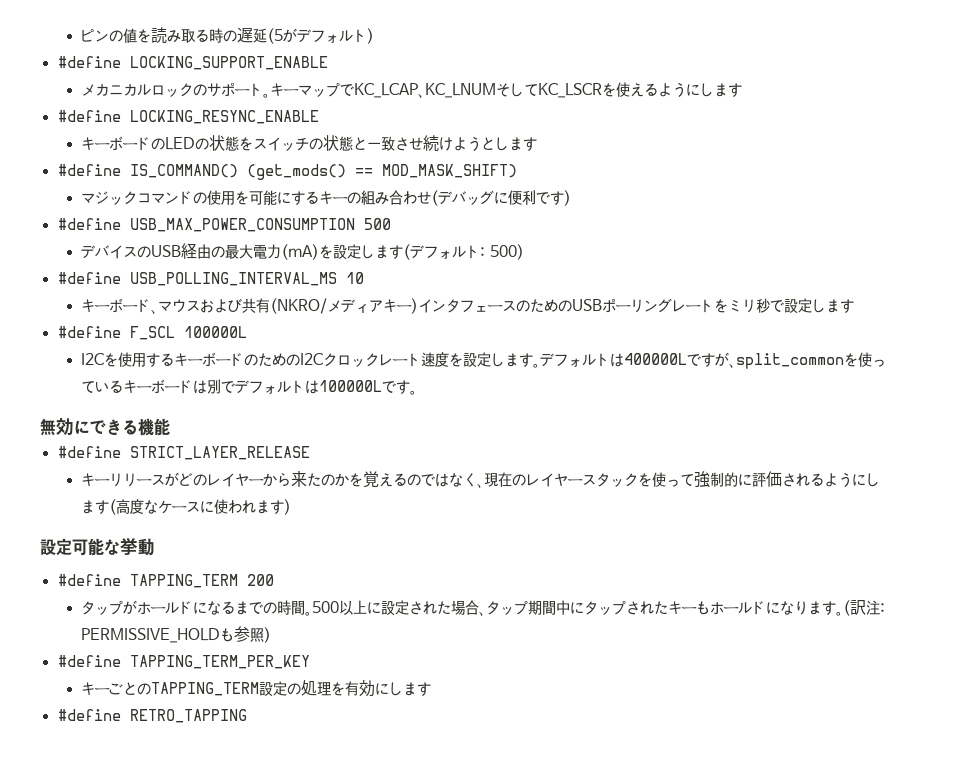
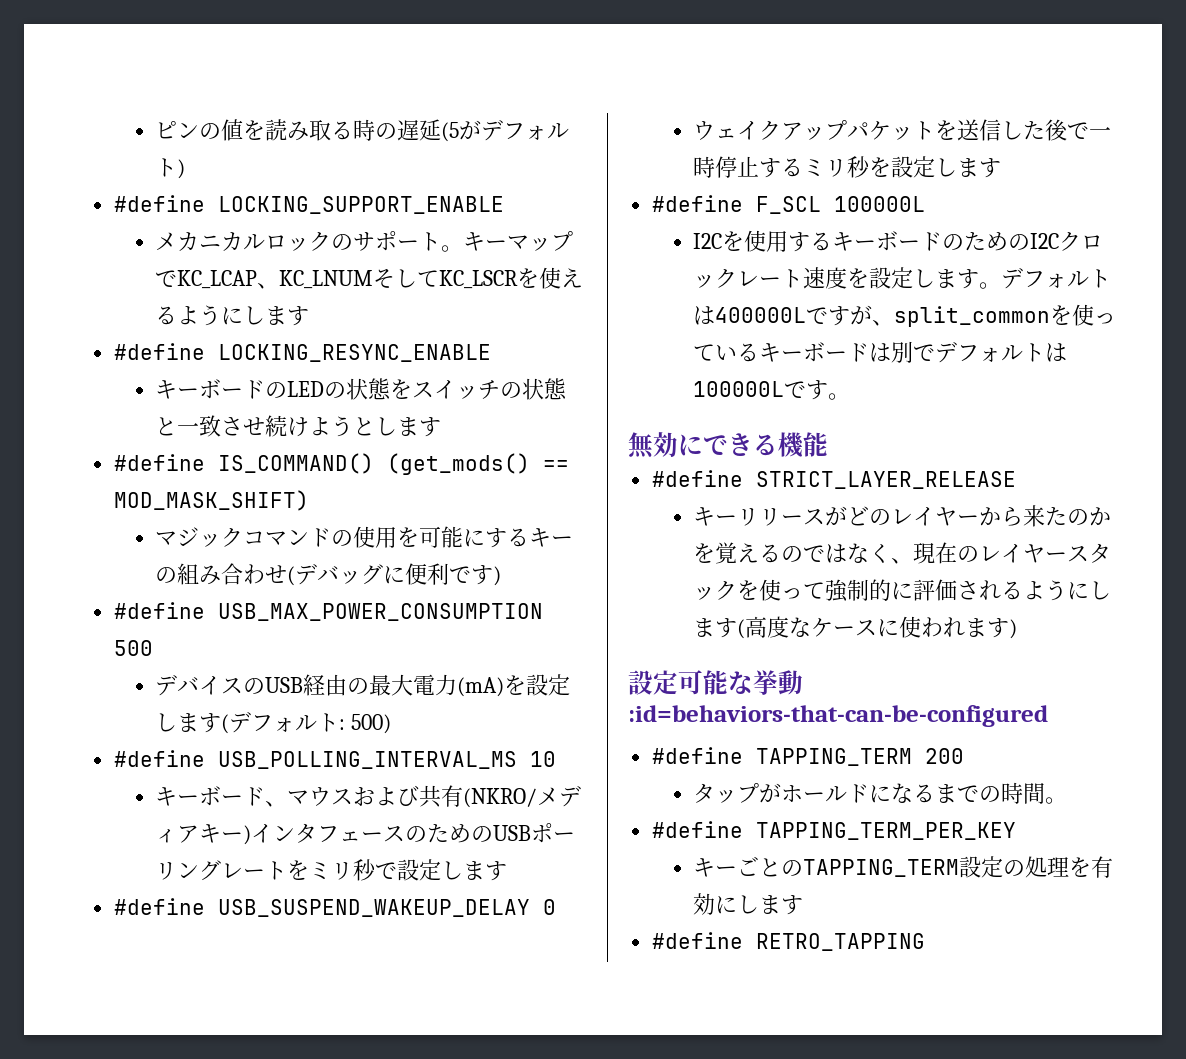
+ #define USB_SUSPEND_WAKEUP_DELAY 0
+ ウェイクアップパケットを送信した後で一時停止するミリ秒を設定します
- 設定可能な挙動
+ 設定可能な挙動:id=behaviors-that-can-be-configured
- 500以上に設定された場合、タップ期間中にタップされたキーもホールドになります。(訳注: PERMISSIVE_HOLDも参照)

